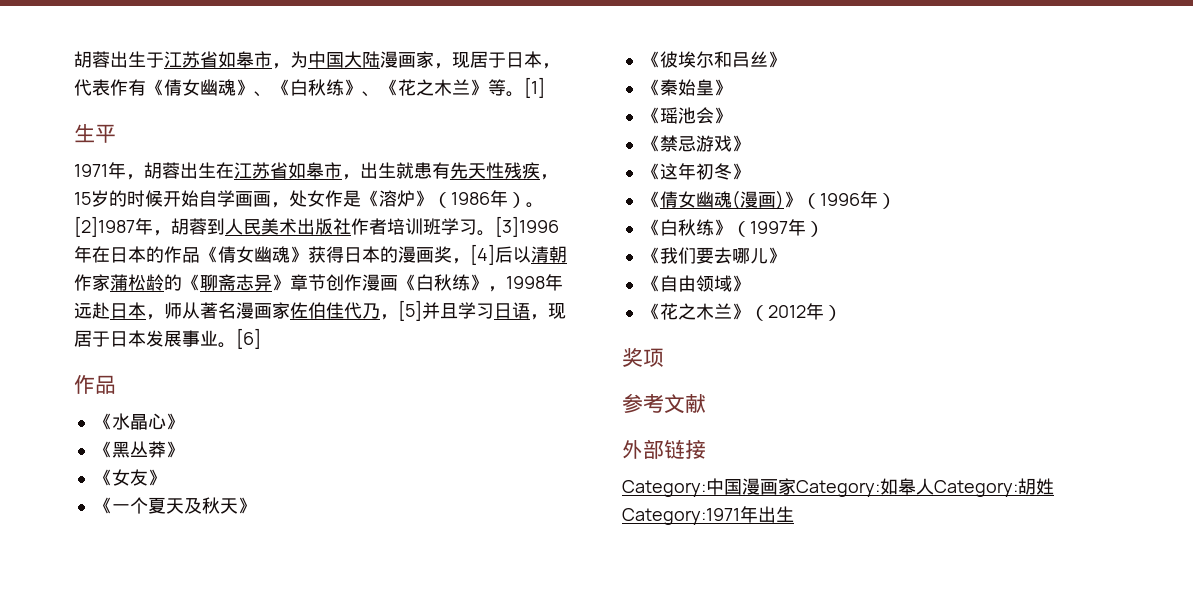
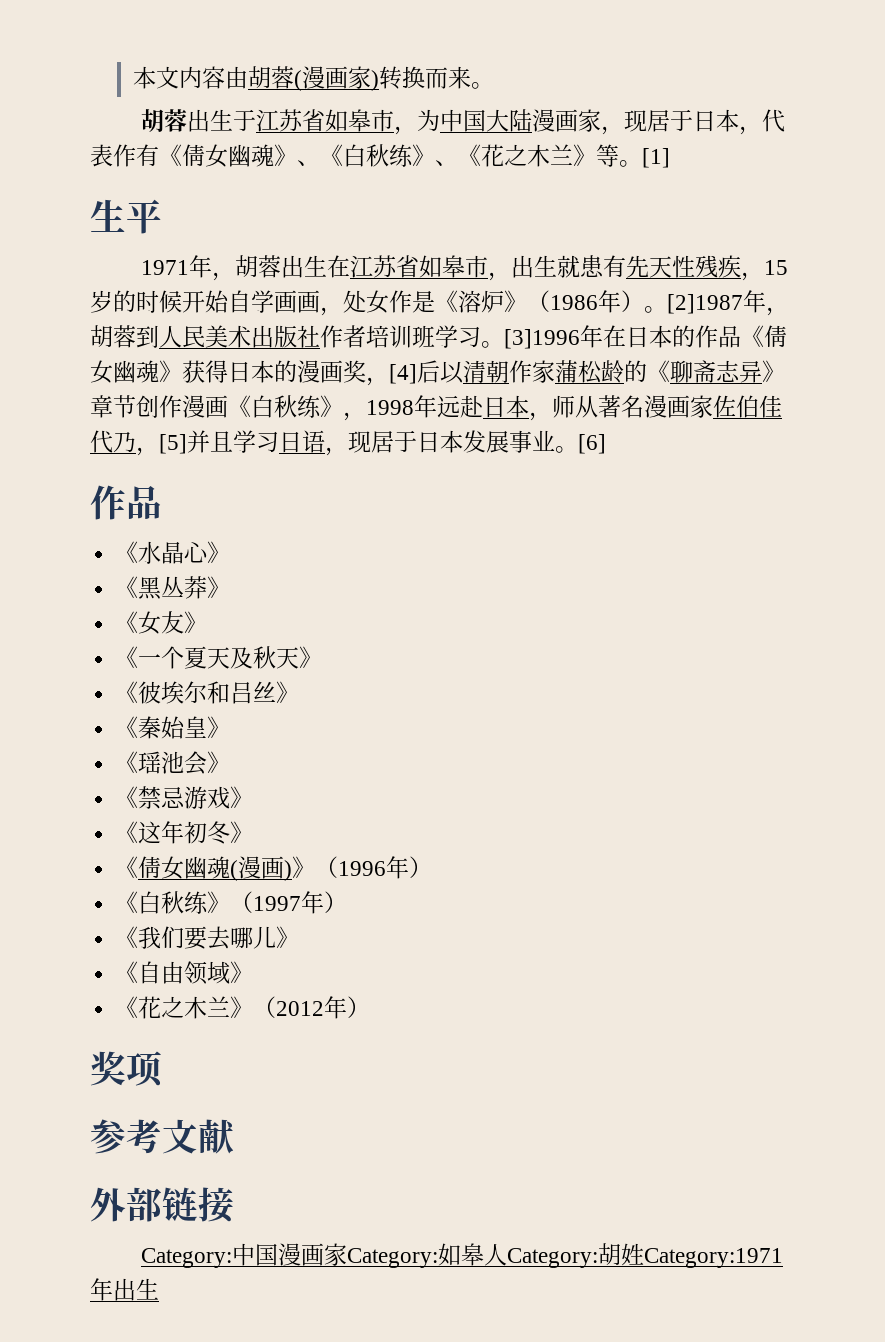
+ 本文内容由胡蓉(漫画家)转换而来。

